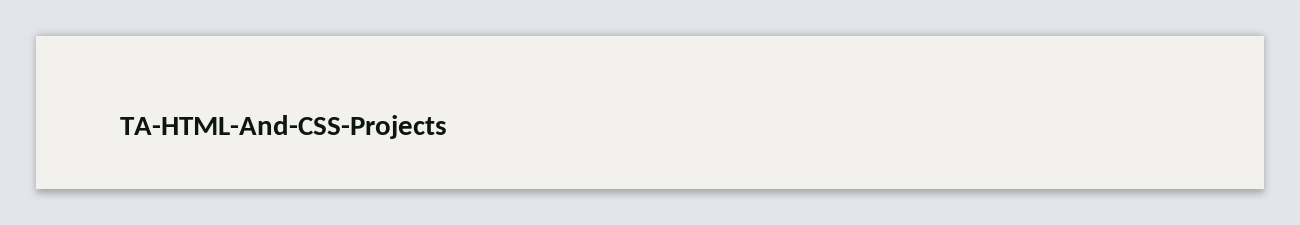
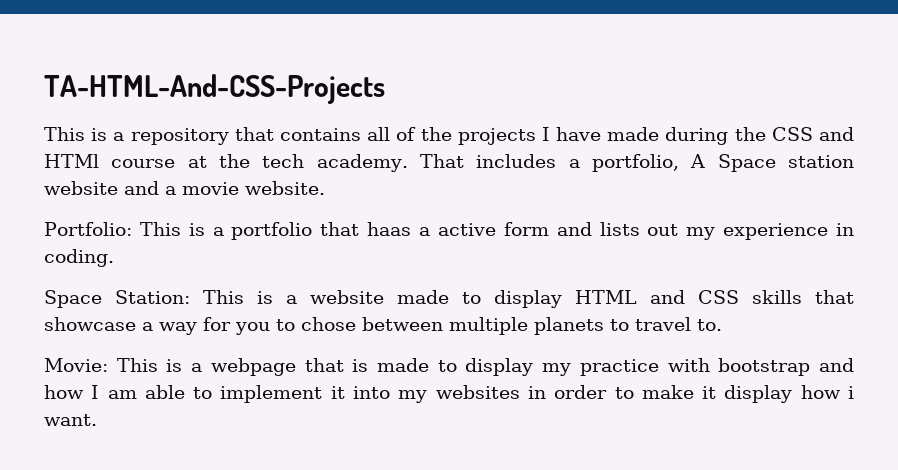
+ This is a repository that contains all of the projects I have made during the CSS and HTMl course at the tech academy. That includes a portfolio, A Space station website and a movie website.
+ Portfolio: This is a portfolio that haas a active form and lists out my experience in coding.
+ Space Station: This is a website made to display HTML and CSS skills that showcase a way for you to chose between multiple planets to travel to.
+ Movie: This is a webpage that is made to display my practice with bootstrap and how I am able to implement it into my websites in order to make it display how i want.

